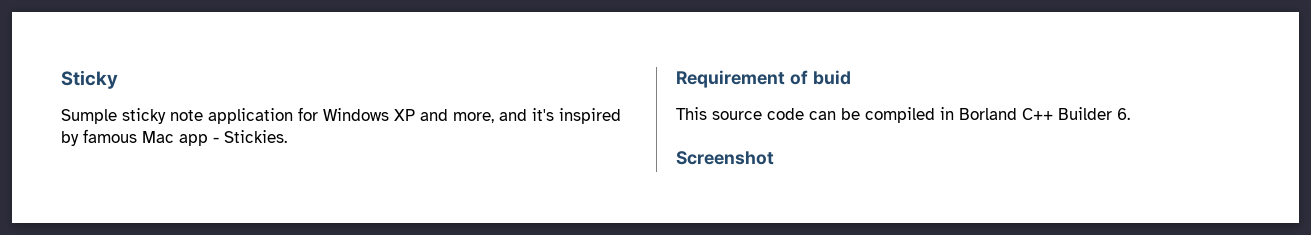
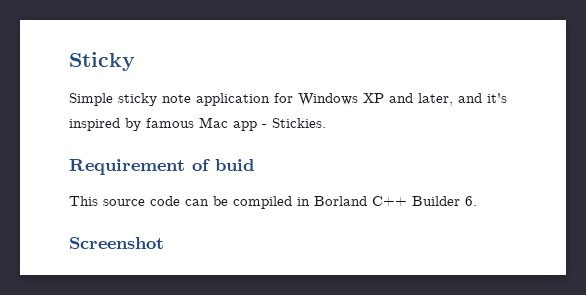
- Sumple sticky note application for Windows XP and more, and it's inspired by famous Mac app - Stickies.
+ Simple sticky note application for Windows XP and later, and it's inspired by famous Mac app - Stickies.

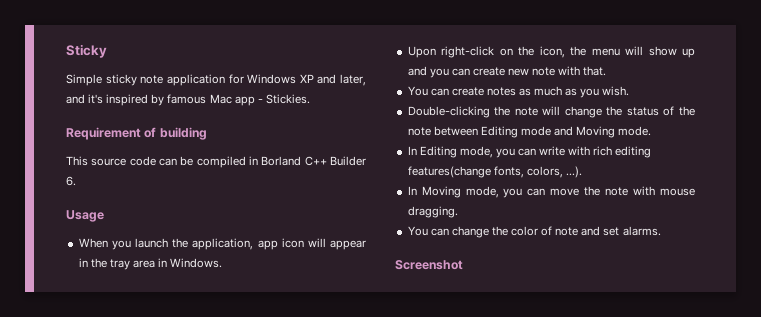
- Requirement of buid
+ Requirement of building
+ Usage
+ When you launch the application, app icon will appear in the tray area in Windows.
+ Upon right-click on the icon, the menu will show up and you can create new note with that.
+ You can create notes as much as you wish.
+ Double-clicking the note will change the status of the note between Editing mode and Moving mode.
+ In Editing mode, you can write with rich editing features(change fonts, colors, ...).
+ In Moving mode, you can move the note with mouse dragging.
+ You can change the color of note and set alarms.

